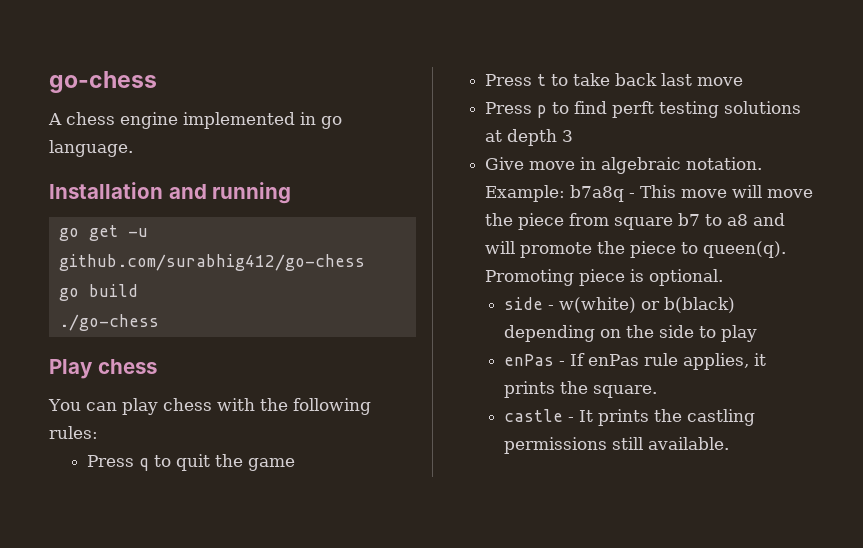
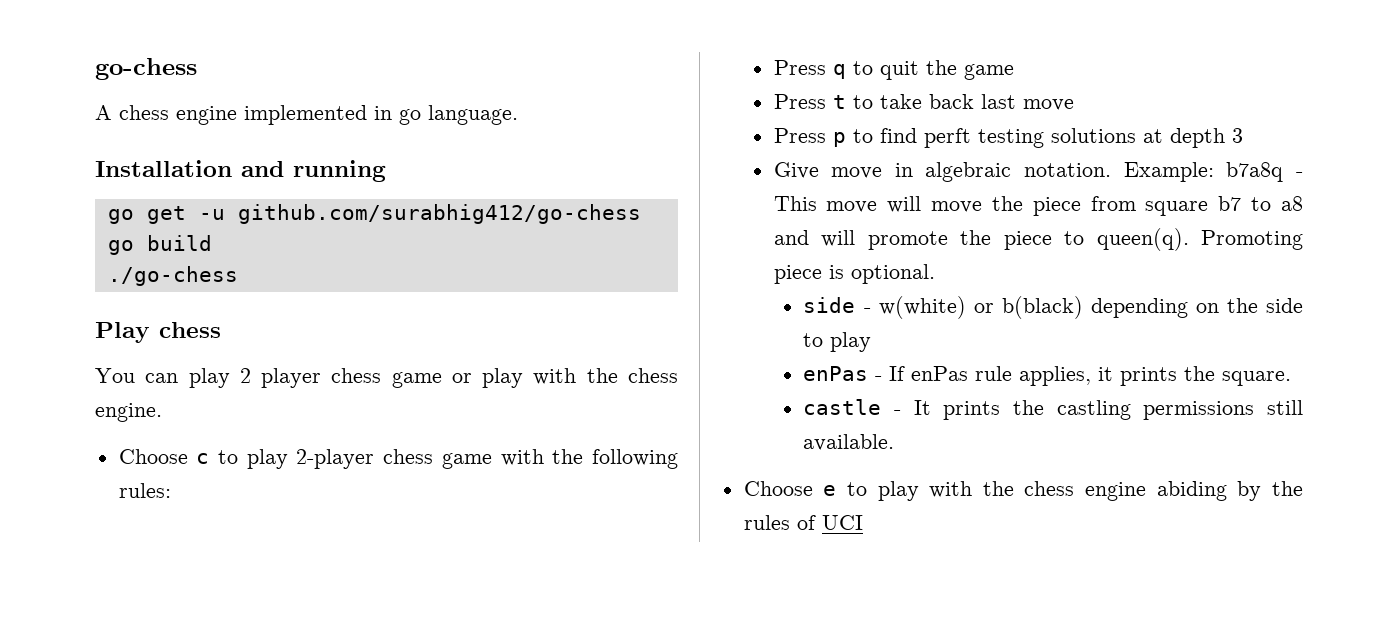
- You can play chess with the following rules:
+ You can play 2 player chess game or play with the chess engine.
+ Choose c to play 2-player chess game with the following rules:
+ Choose e to play with the chess engine abiding by the rules of UCI

